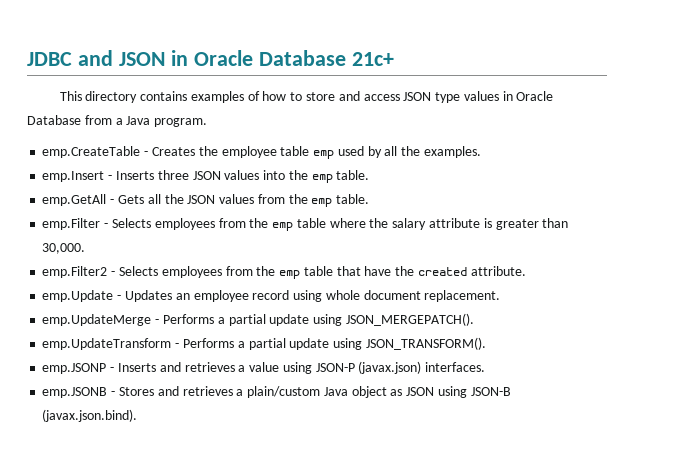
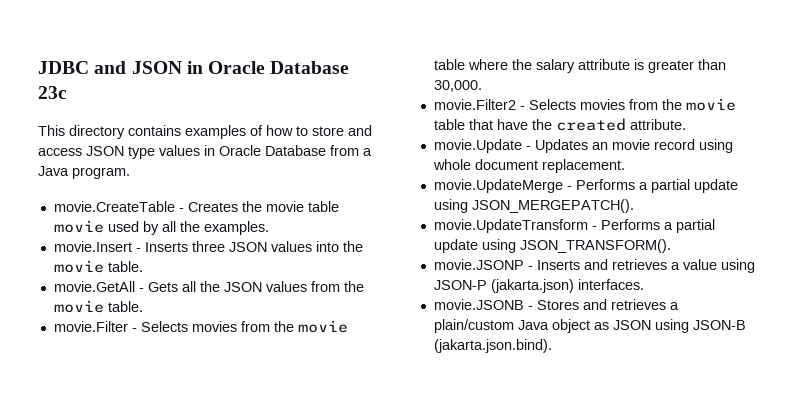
- JDBC and JSON in Oracle Database 21c+
+ JDBC and JSON in Oracle Database 23c
- emp.CreateTable - Creates the employee table emp used by all the examples.
+ movie.CreateTable - Creates the movie table movie used by all the examples.
- emp.Insert - Inserts three JSON values into the emp table.
- emp.GetAll - Gets all the JSON values from the emp table.
- emp.Filter - Selects employees from the emp table where the salary attribute is greater than 30,000.
+ movie.Insert - Inserts three JSON values into the movie table.
+ movie.GetAll - Gets all the JSON values from the movie table.
+ movie.Filter - Selects movies from the movie table where the salary attribute is greater than 30,000.
- emp.Filter2 - Selects employees from the emp table that have the created attribute.
+ movie.Filter2 - Selects movies from the movie table that have the created attribute.
- emp.Update - Updates an employee record using whole document replacement.
+ movie.Update - Updates an movie record using whole document replacement.
- emp.UpdateMerge - Performs a partial update using JSON_MERGEPATCH().
+ movie.UpdateMerge - Performs a partial update using JSON_MERGEPATCH().
- emp.UpdateTransform - Performs a partial update using JSON_TRANSFORM().
+ movie.UpdateTransform - Performs a partial update using JSON_TRANSFORM().
- emp.JSONP - Inserts and retrieves a value using JSON-P (javax.json) interfaces.
+ movie.JSONP - Inserts and retrieves a value using JSON-P (jakarta.json) interfaces.
- emp.JSONB - Stores and retrieves a plain/custom Java object as JSON using JSON-B (javax.json.bind).
+ movie.JSONB - Stores and retrieves a plain/custom Java object as JSON using JSON-B (jakarta.json.bind).

